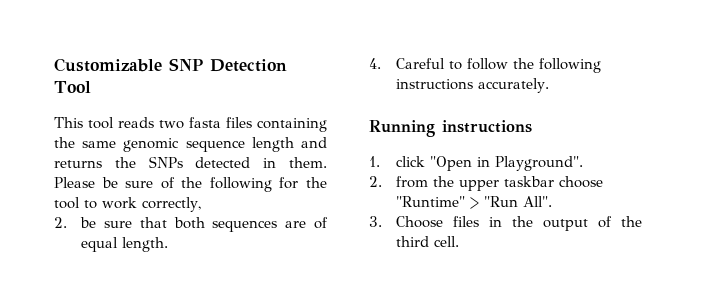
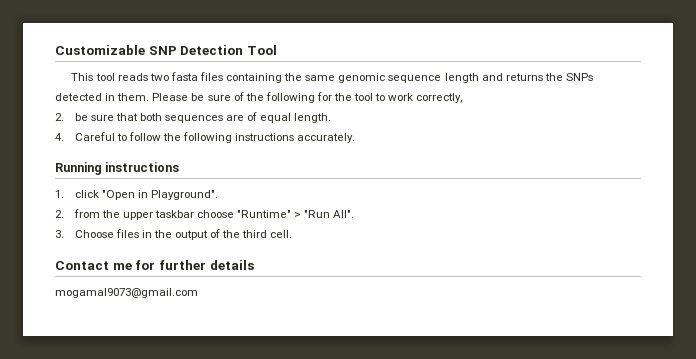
+ Contact me for further details
+ mogamal9073@gmail.com

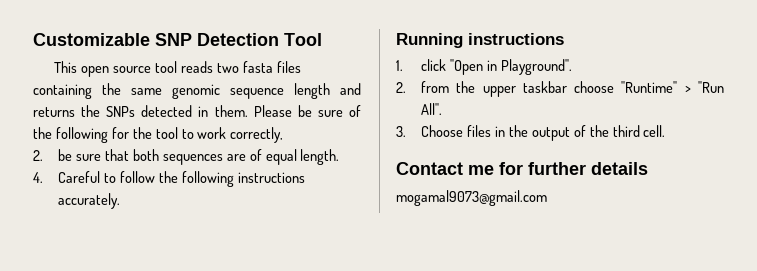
- This tool reads two fasta files containing the same genomic sequence length and returns the SNPs detected in them.
+ This open source tool reads two fasta files containing the same genomic sequence length and returns the SNPs detected in them.

